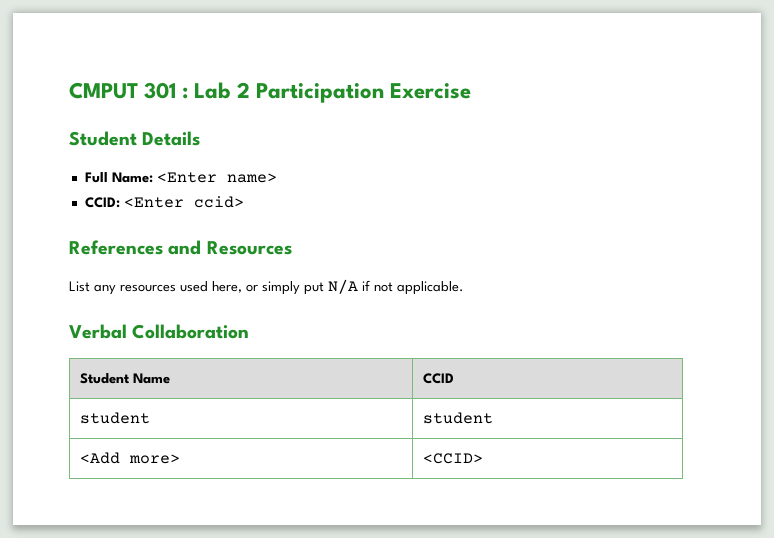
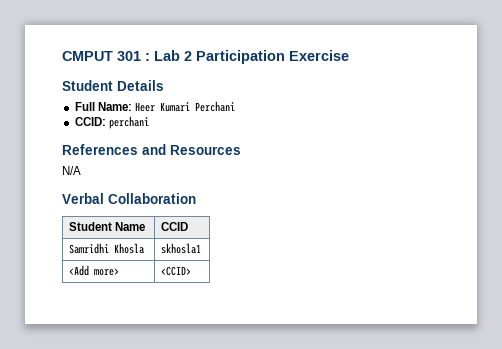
- Full Name: <Enter name>
+ Full Name: Heer Kumari Perchani
- CCID: <Enter ccid>
+ CCID: perchani
- List any resources used here, or simply put N/A if not applicable.
+ N/A
- student | student
+ Samridhi Khosla | skhosla1

